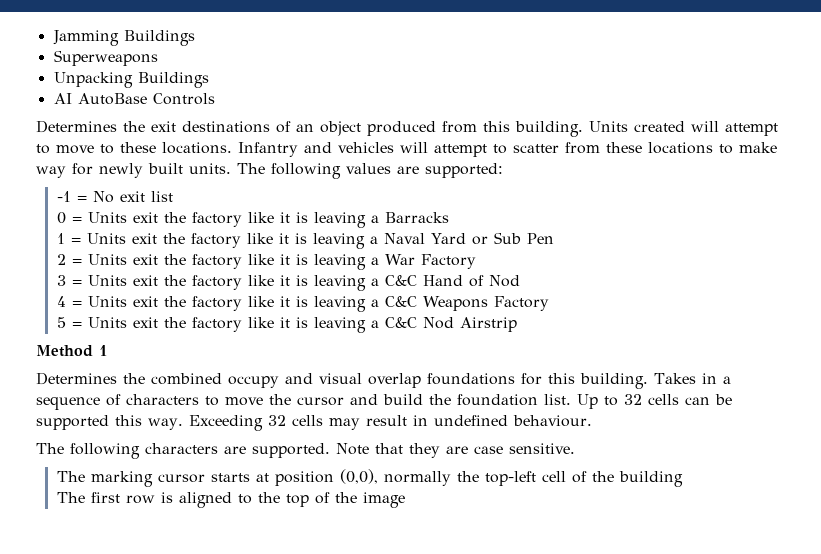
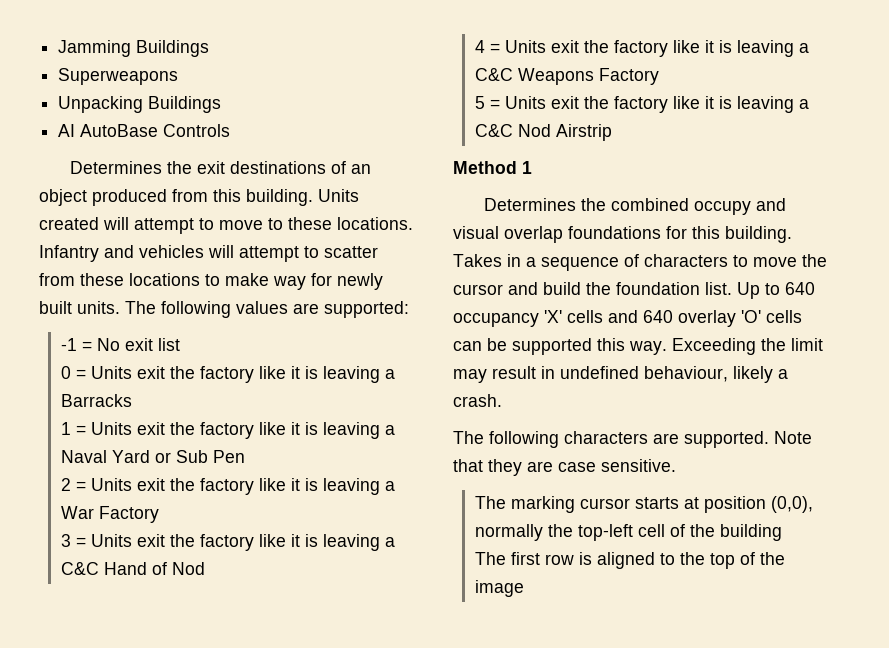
- Up to 32 cells can be supported this way.
+ Up to 640 occupancy 'X' cells and 640 overlay 'O' cells can be supported this way.
- Exceeding 32 cells may result in undefined behaviour.
+ Exceeding the limit may result in undefined behaviour, likely a crash.

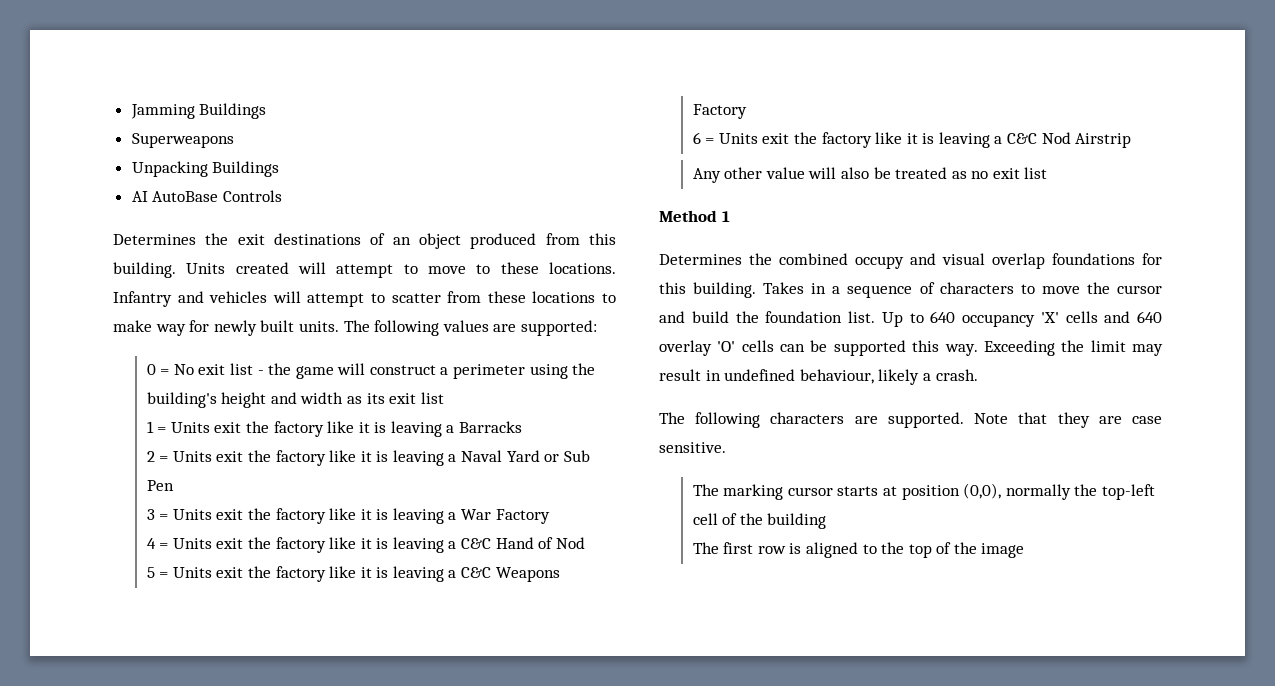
- -1 = No exit list
- 0 = Units exit the factory like it is leaving a Barracks
+ 0 = No exit list - the game will construct a perimeter using the building's height and width as its exit list
+ 1 = Units exit the factory like it is leaving a Barracks
- 1 = Units exit the factory like it is leaving a Naval Yard or Sub Pen
+ 2 = Units exit the factory like it is leaving a Naval Yard or Sub Pen
- 2 = Units exit the factory like it is leaving a War Factory
+ 3 = Units exit the factory like it is leaving a War Factory
- 3 = Units exit the factory like it is leaving a C&C Hand of Nod
+ 4 = Units exit the factory like it is leaving a C&C Hand of Nod
- 4 = Units exit the factory like it is leaving a C&C Weapons Factory
+ 5 = Units exit the factory like it is leaving a C&C Weapons Factory
- 5 = Units exit the factory like it is leaving a C&C Nod Airstrip
+ 6 = Units exit the factory like it is leaving a C&C Nod Airstrip
+ Any other value will also be treated as no exit list

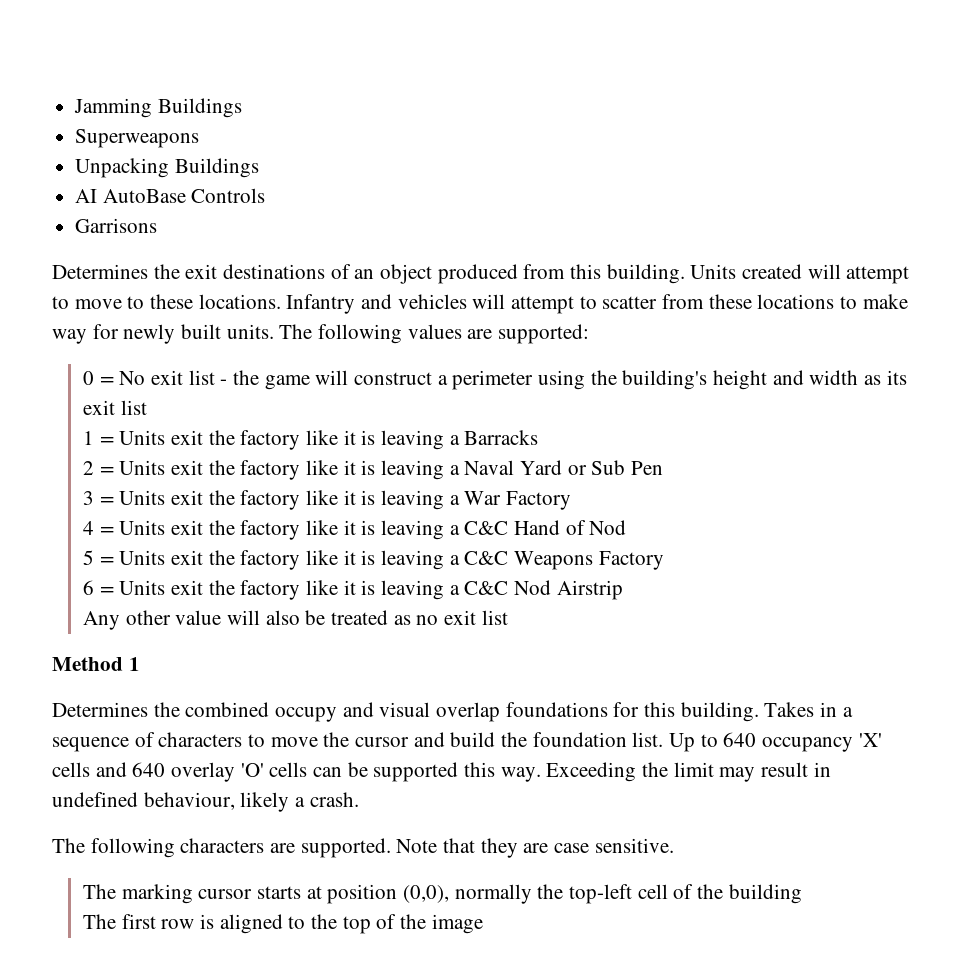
+ Garrisons

